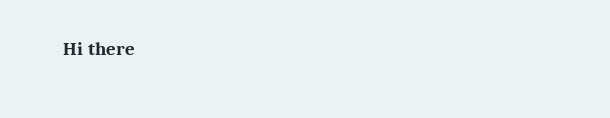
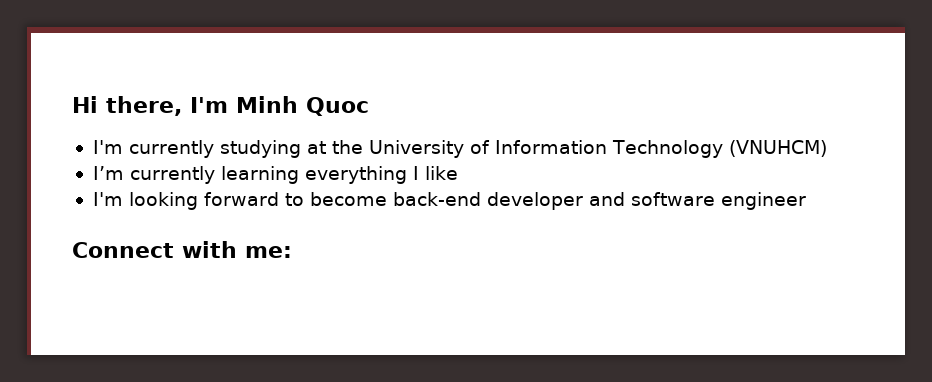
- Hi there
+ Hi there, I'm Minh Quoc
+ I'm currently studying at the University of Information Technology (VNUHCM)
+ I’m currently learning everything I like
+ I'm looking forward to become back-end developer and software engineer
+ Connect with me:

